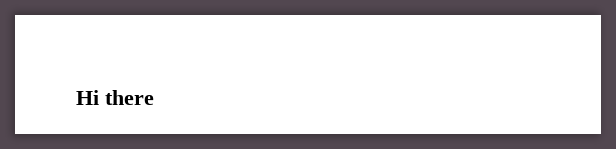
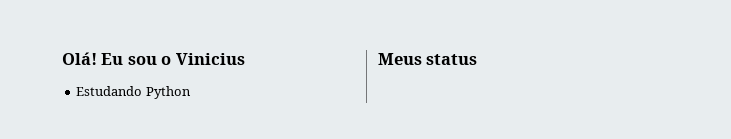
- Hi there
+ Olá! Eu sou o Vinicius
+ Estudando Python
+ Meus status

